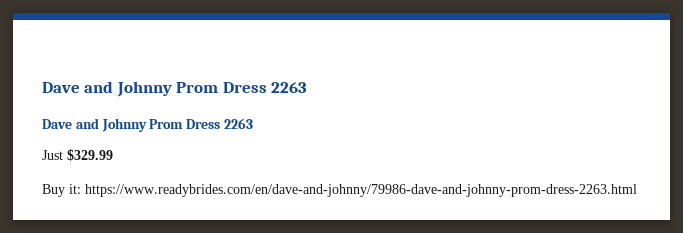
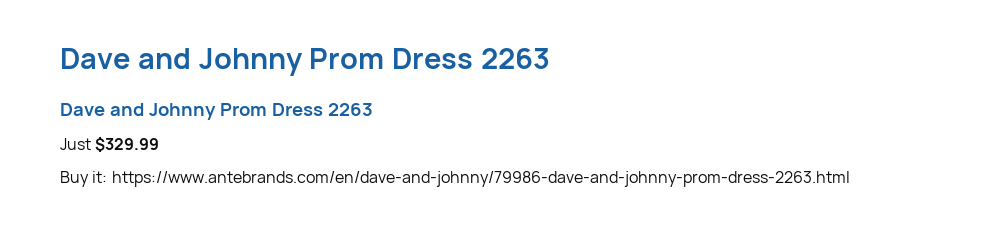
- Buy it: https://www.readybrides.com/en/dave-and-johnny/79986-dave-and-johnny-prom-dress-2263.html
+ Buy it: https://www.antebrands.com/en/dave-and-johnny/79986-dave-and-johnny-prom-dress-2263.html

